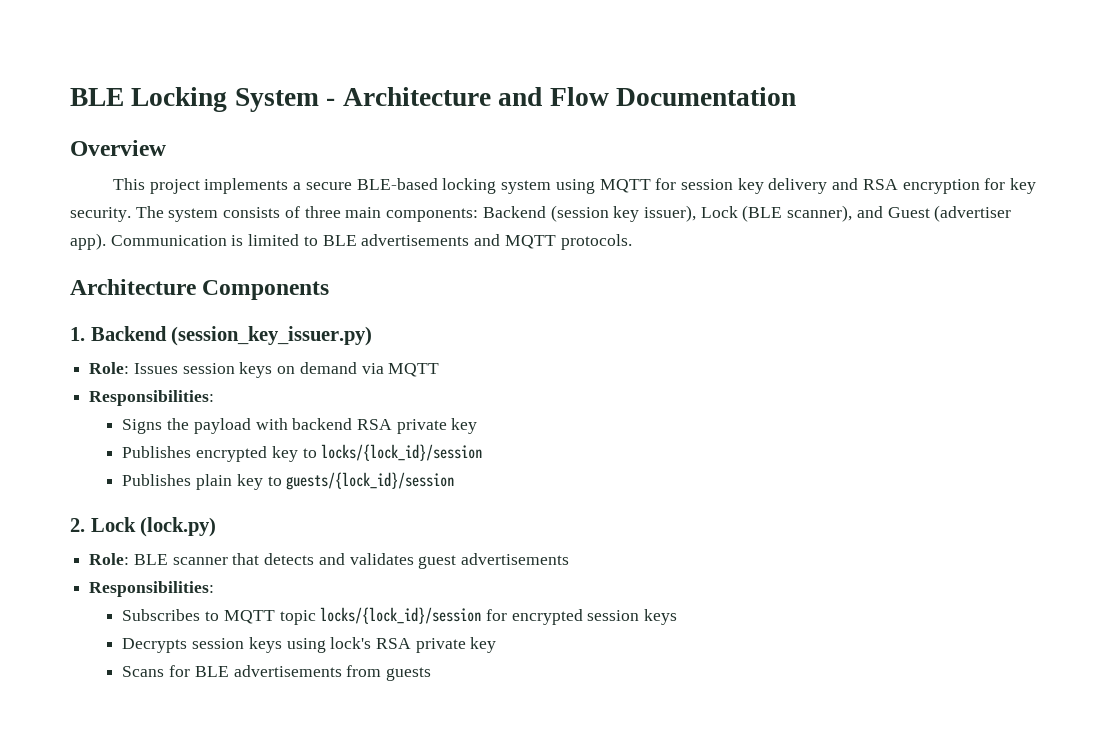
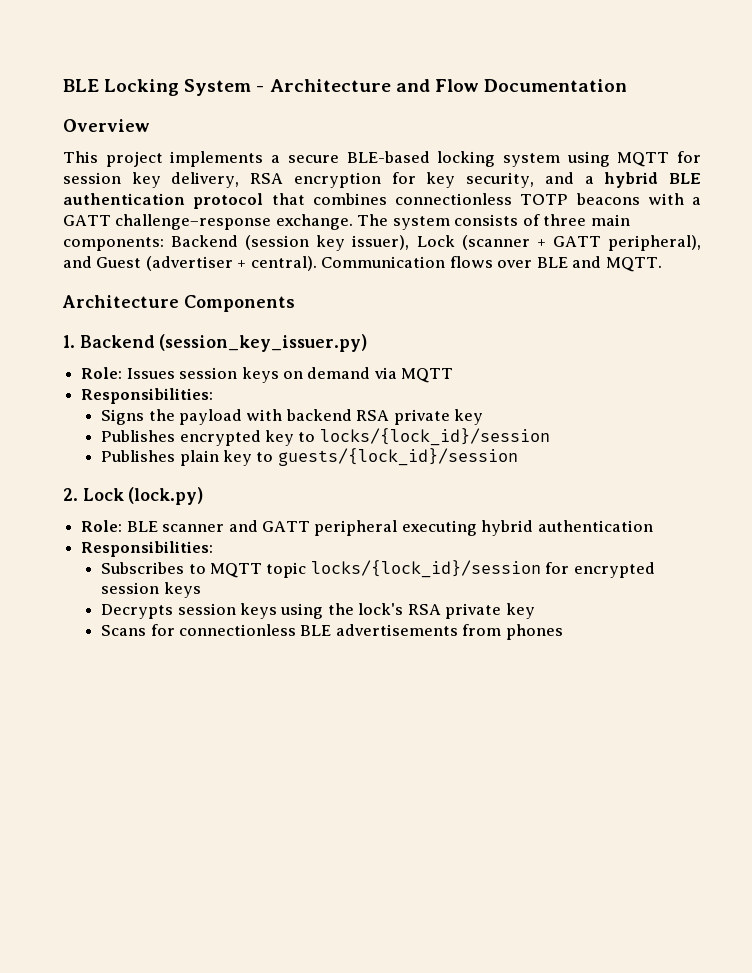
- This project implements a secure BLE-based locking system using MQTT for session key delivery and RSA encryption for key security.
+ This project implements a secure BLE-based locking system using MQTT for session key delivery, RSA encryption for key security, and a hybrid BLE authentication protocol that combines connectionless TOTP beacons with a GATT challenge–response exchange.
- The system consists of three main components: Backend (session key issuer), Lock (BLE scanner), and Guest (advertiser app). Communication is limited to BLE advertisements and MQTT protocols.
+ The system consists of three main components: Backend (session key issuer), Lock (scanner + GATT peripheral), and Guest (advertiser + central). Communication flows over BLE and MQTT.
- Role: BLE scanner that detects and validates guest advertisements
+ Role: BLE scanner and GATT peripheral executing hybrid authentication
- Decrypts session keys using lock's RSA private key
+ Decrypts session keys using the lock's RSA private key
- Scans for BLE advertisements from guests
+ Scans for connectionless BLE advertisements from phones

